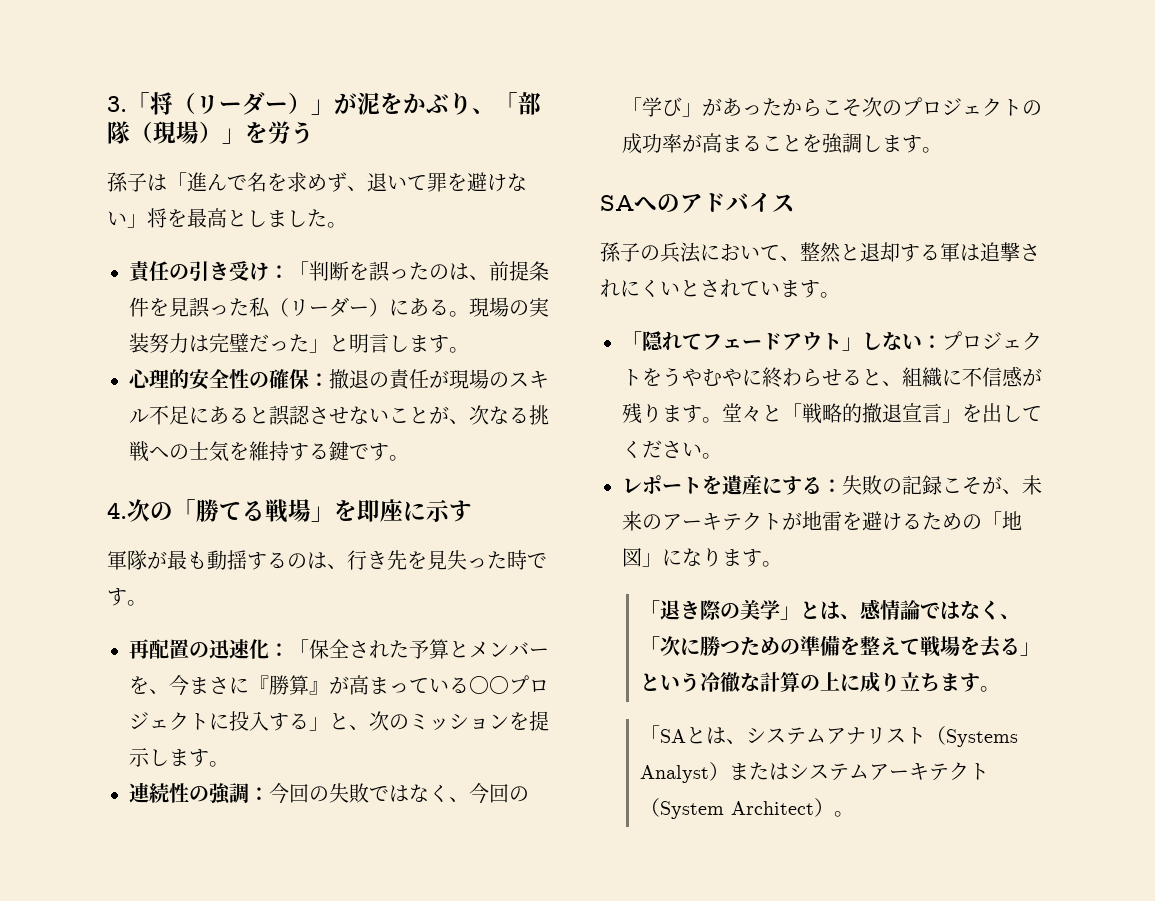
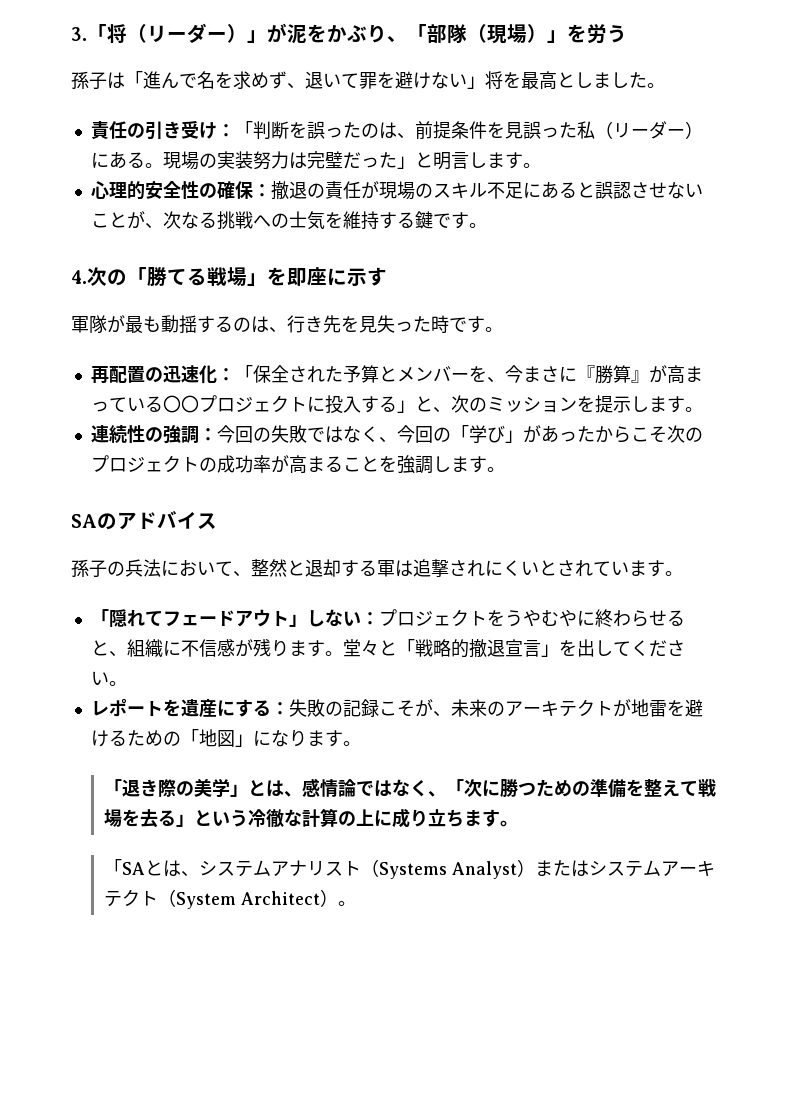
- SAへのアドバイス
+ SAのアドバイス

